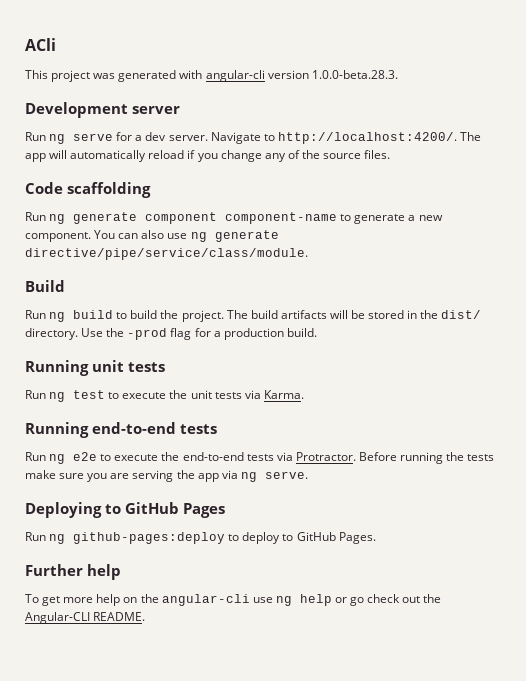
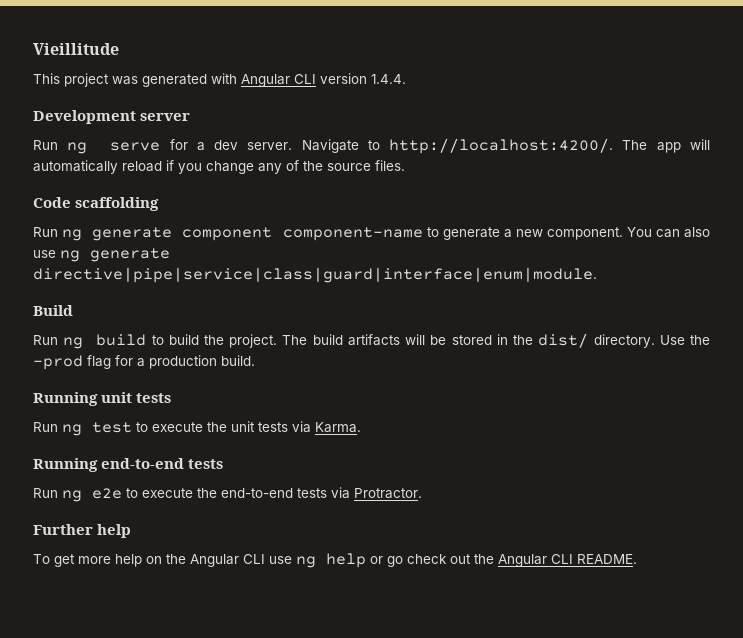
- ACli
+ Vieillitude
- This project was generated with angular-cli version 1.0.0-beta.28.3.
+ This project was generated with Angular CLI version 1.4.4.
- You can also use ng generate directive/pipe/service/class/module.
+ You can also use ng generate directive|pipe|service|class|guard|interface|enum|module.
- Before running the tests make sure you are serving the app via ng serve.
- Deploying to GitHub Pages
- Run ng github-pages:deploy to deploy to GitHub Pages.
- To get more help on the angular-cli use ng help or go check out the Angular-CLI README.
+ To get more help on the Angular CLI use ng help or go check out the Angular CLI README.

